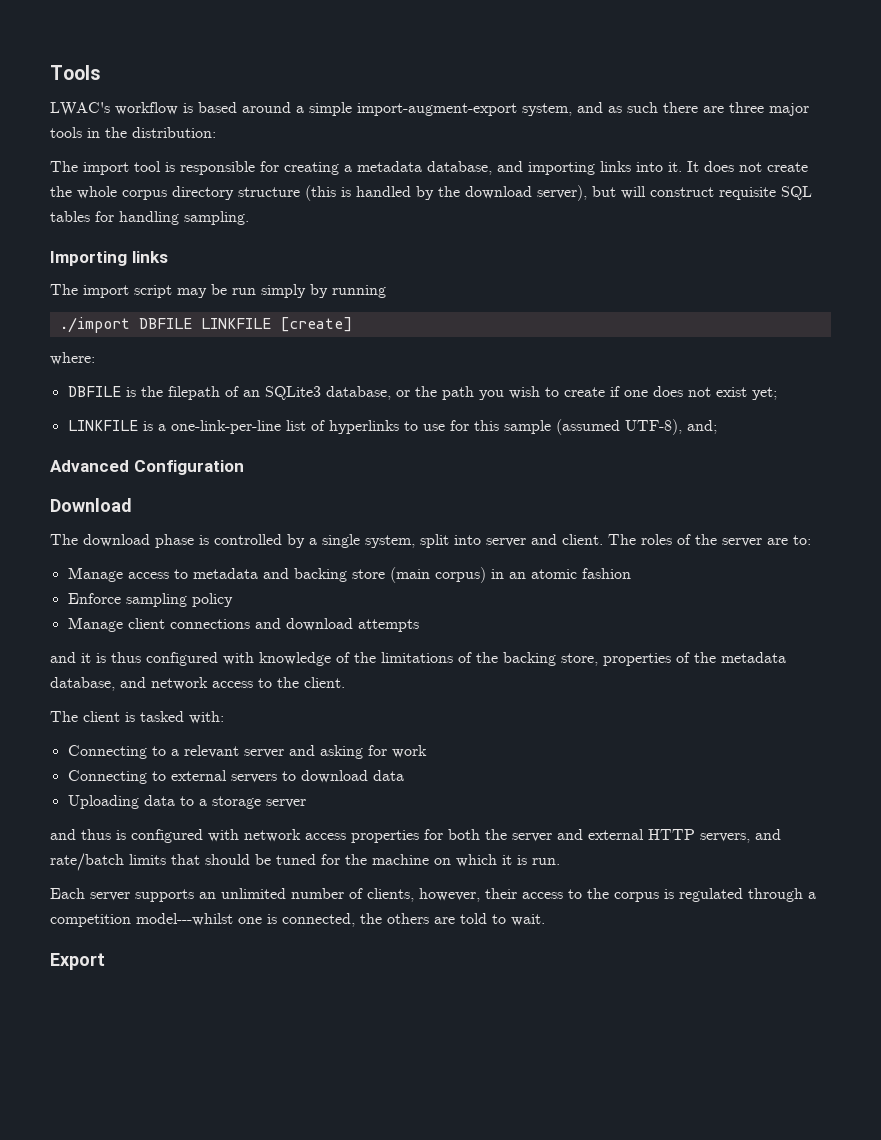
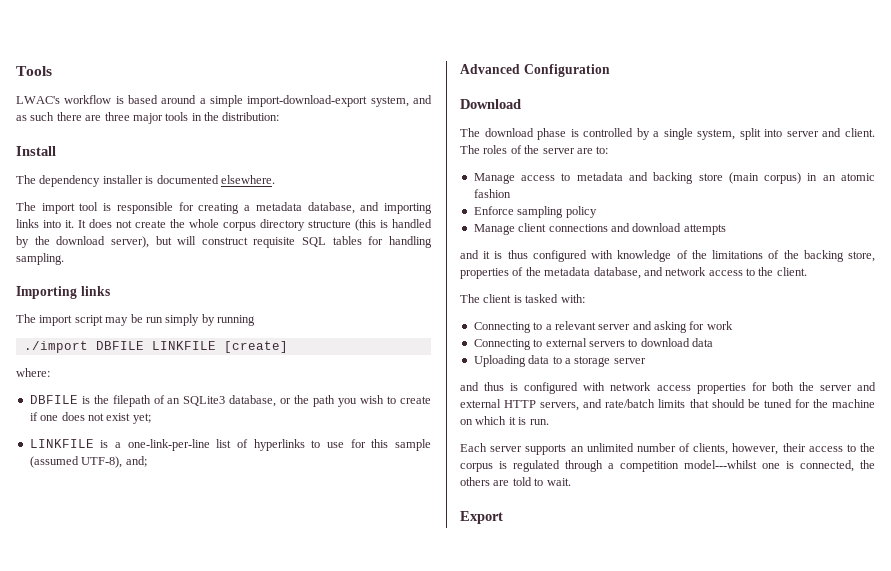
- LWAC's workflow is based around a simple import-augment-export system, and as such there are three major tools in the distribution:
+ LWAC's workflow is based around a simple import-download-export system, and as such there are three major tools in the distribution:
+ Install
+ The dependency installer is documented elsewhere.

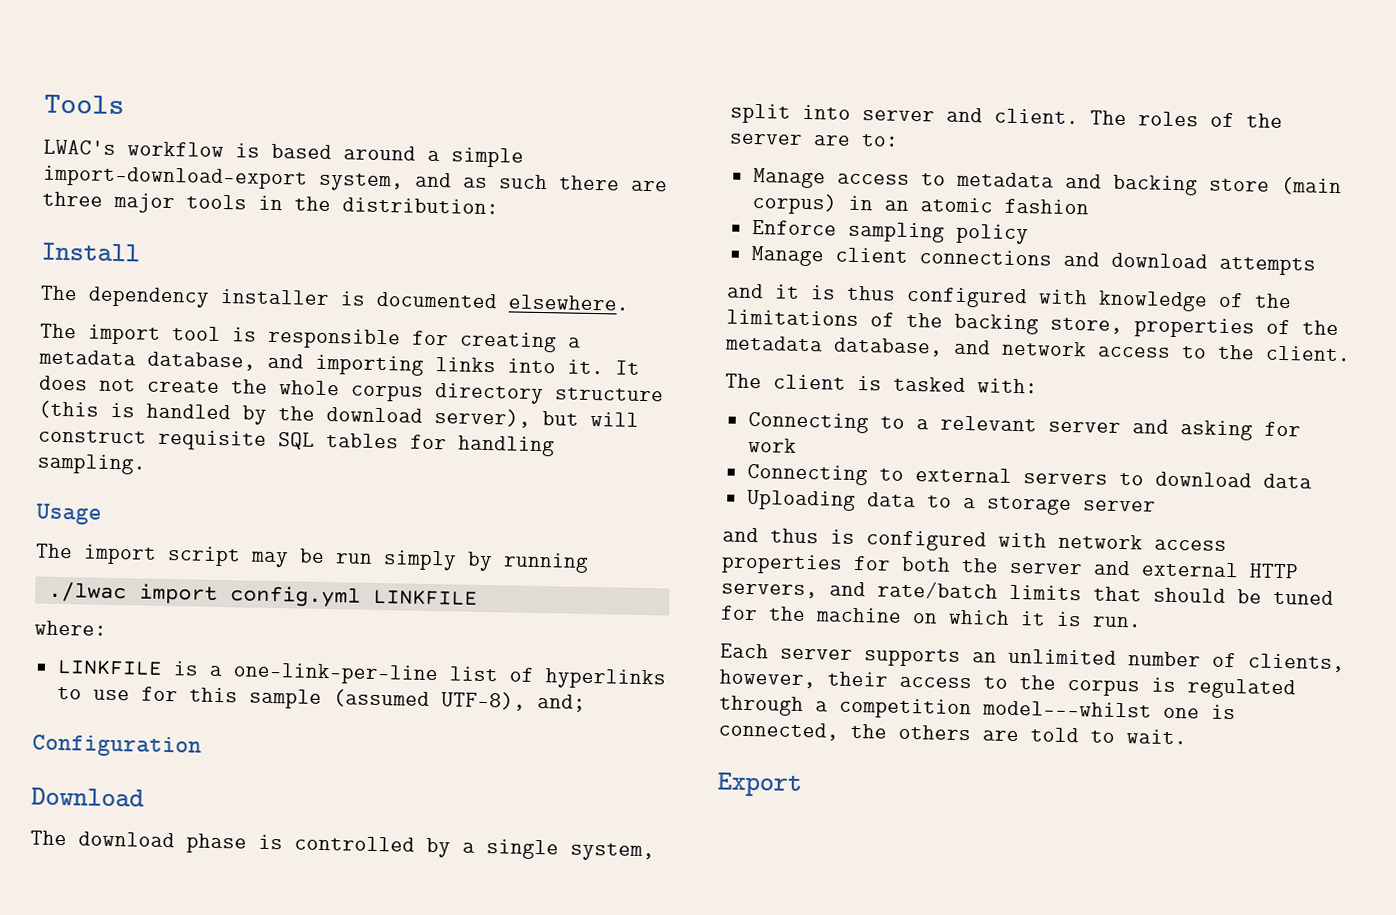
- Importing links
+ Usage
- ./import DBFILE LINKFILE [create]
+ ./lwac import config.yml LINKFILE
- DBFILE is the filepath of an SQLite3 database, or the path you wish to create if one does not exist yet;
- Advanced Configuration
+ Configuration

